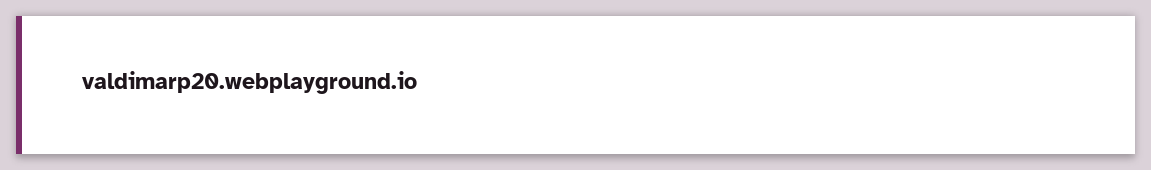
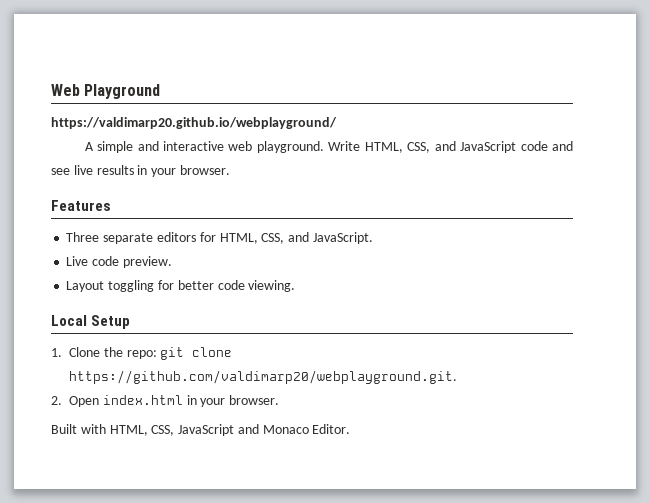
- valdimarp20.webplayground.io
+ Web Playground
+ https://valdimarp20.github.io/webplayground/
+ A simple and interactive web playground. Write HTML, CSS, and JavaScript code and see live results in your browser.
+ Features
+ Three separate editors for HTML, CSS, and JavaScript.
+ Live code preview.
+ Layout toggling for better code viewing.
+ Local Setup
+ 1. Clone the repo: git clone https://github.com/valdimarp20/webplayground.git.
+ 2. Open index.html in your browser.
+ Built with HTML, CSS, JavaScript and Monaco Editor.

